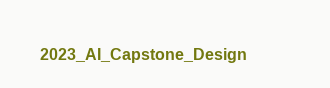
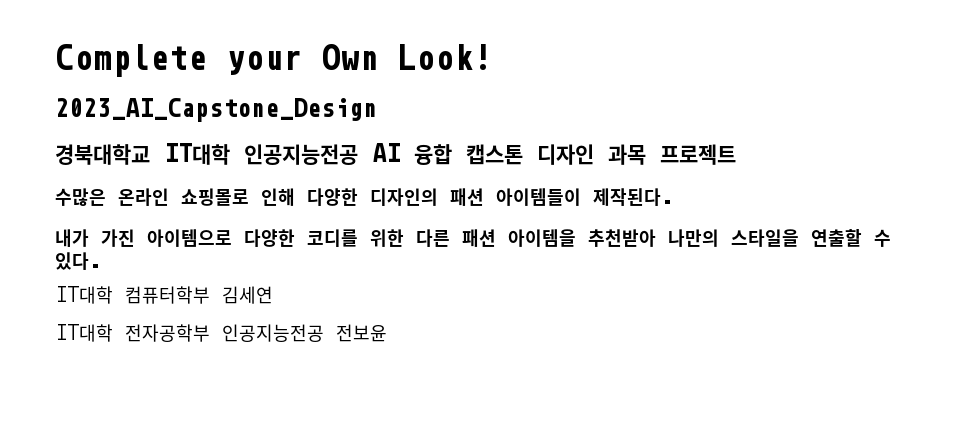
+ Complete your Own Look!
  2023_AI_Capstone_Design
+ 경북대학교 IT대학 인공지능전공 AI 융합 캡스톤 디자인 과목 프로젝트
+ 수많은 온라인 쇼핑몰로 인해 다양한 디자인의 패션 아이템들이 제작된다.
+ 내가 가진 아이템으로 다양한 코디를 위한 다른 패션 아이템을 추천받아 나만의 스타일을 연출할 수 있다.
+ IT대학 컴퓨터학부 김세연
+ IT대학 전자공학부 인공지능전공 전보윤

